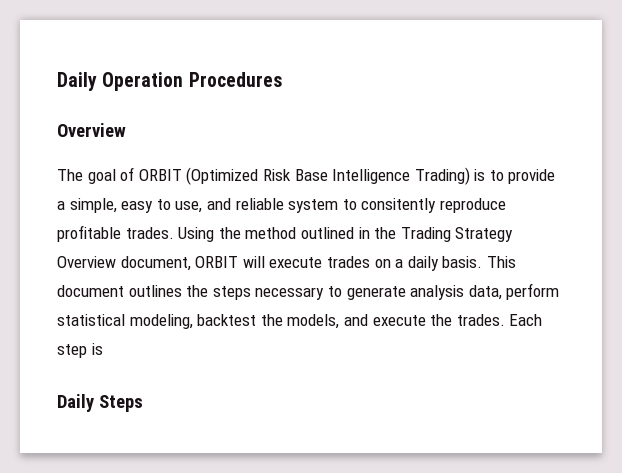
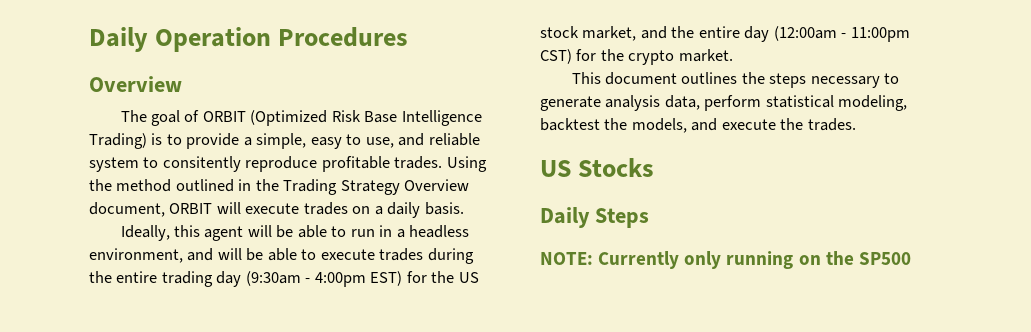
- Using the method outlined in the Trading Strategy Overview document, ORBIT will execute trades on a daily basis. This document outlines the steps necessary to generate analysis data, perform statistical modeling, backtest the models, and execute the trades. Each step is
+ Using the method outlined in the Trading Strategy Overview document, ORBIT will execute trades on a daily basis.
+ Ideally, this agent will be able to run in a headless environment, and will be able to execute trades during the entire trading day (9:30am - 4:00pm EST) for the US stock market, and the entire day (12:00am - 11:00pm CST) for the crypto market.
+ This document outlines the steps necessary to generate analysis data, perform statistical modeling, backtest the models, and execute the trades.
+ US Stocks
+ NOTE: Currently only running on the SP500

